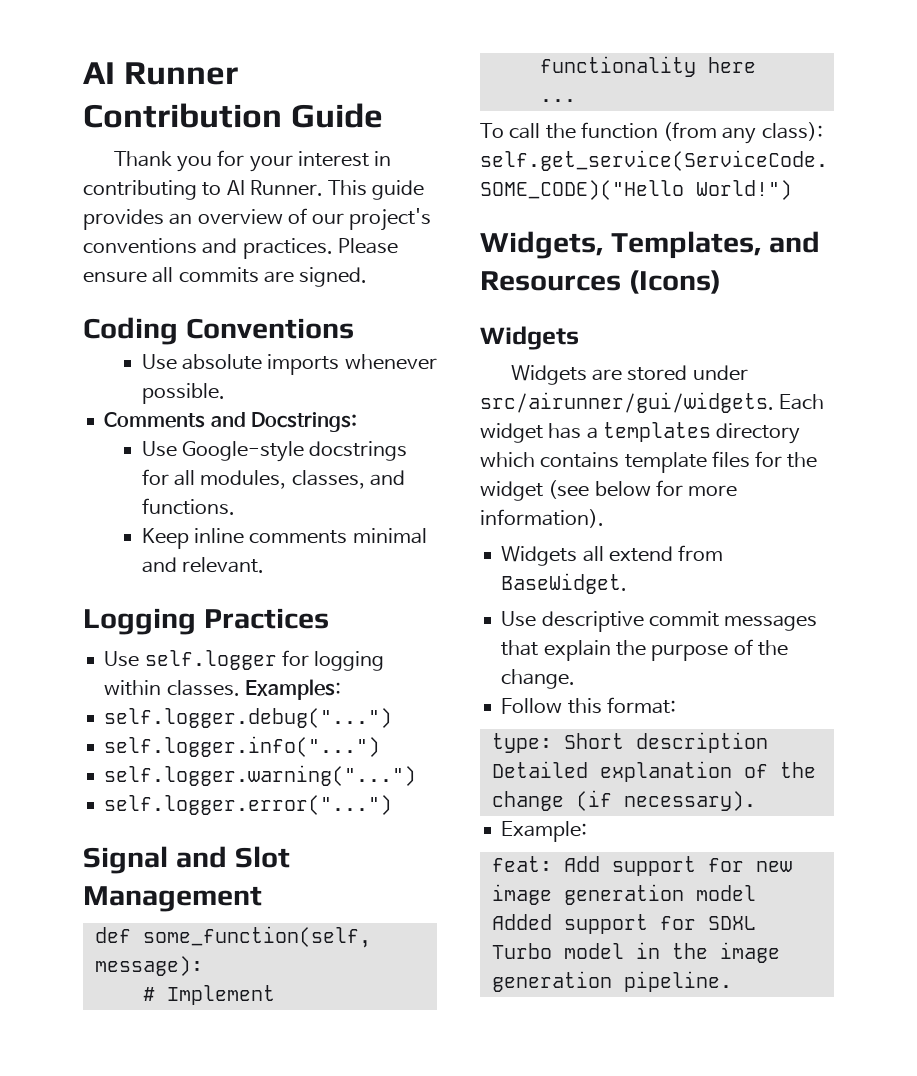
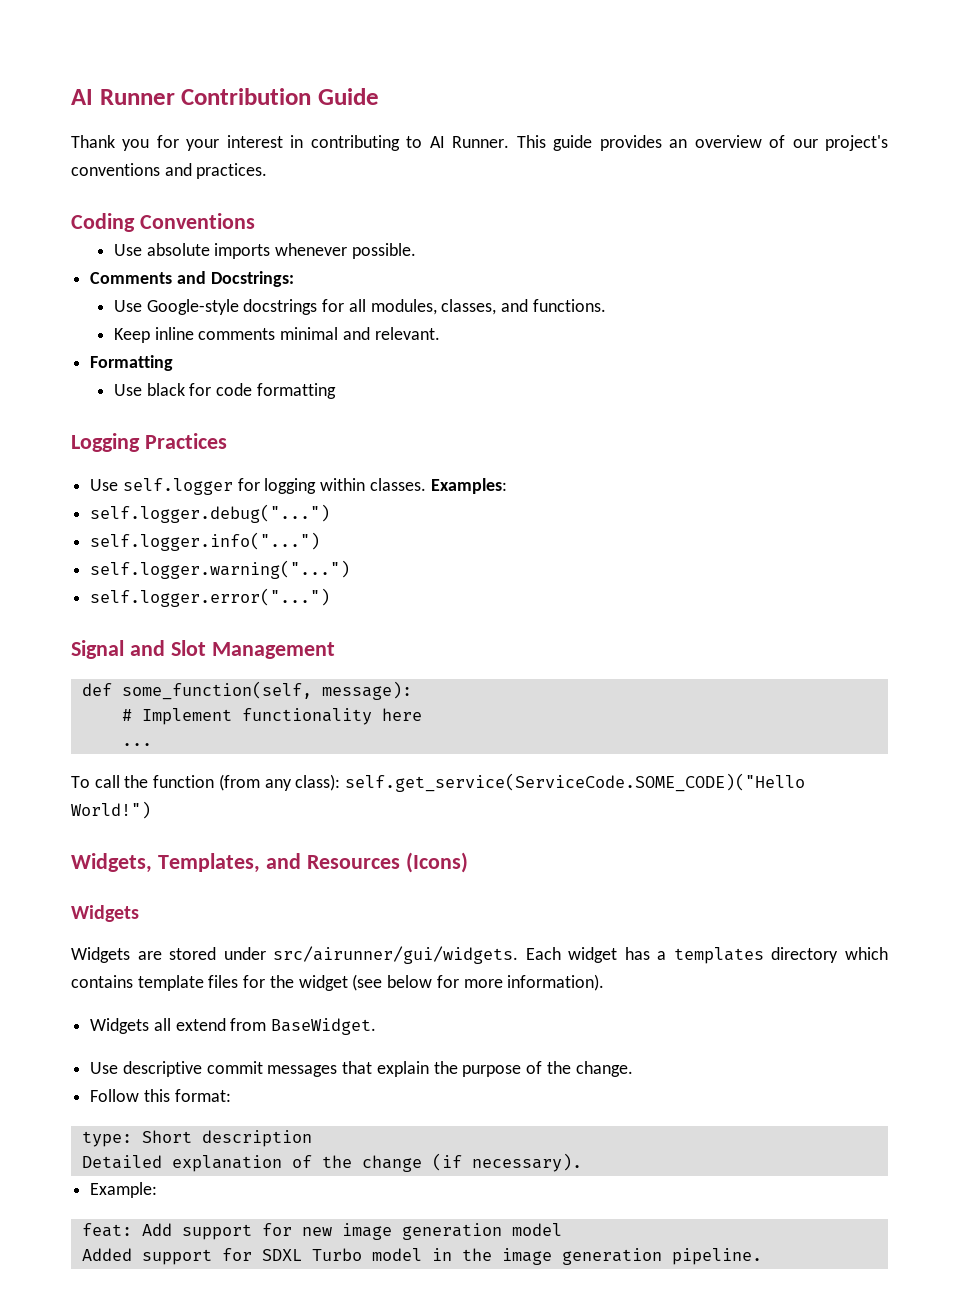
- Please ensure all commits are signed.
+ Formatting
+ Use black for code formatting

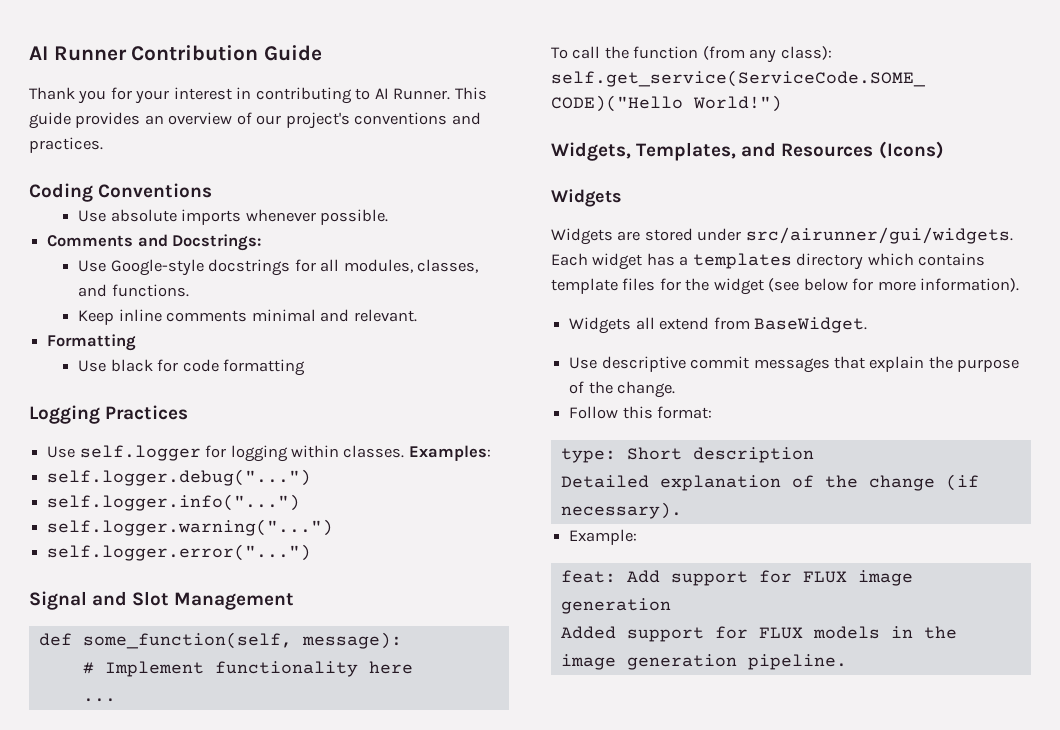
- feat: Add support for new image generation model
+ feat: Add support for FLUX image generation
- Added support for SDXL Turbo model in the image generation pipeline.
+ Added support for FLUX models in the image generation pipeline.

